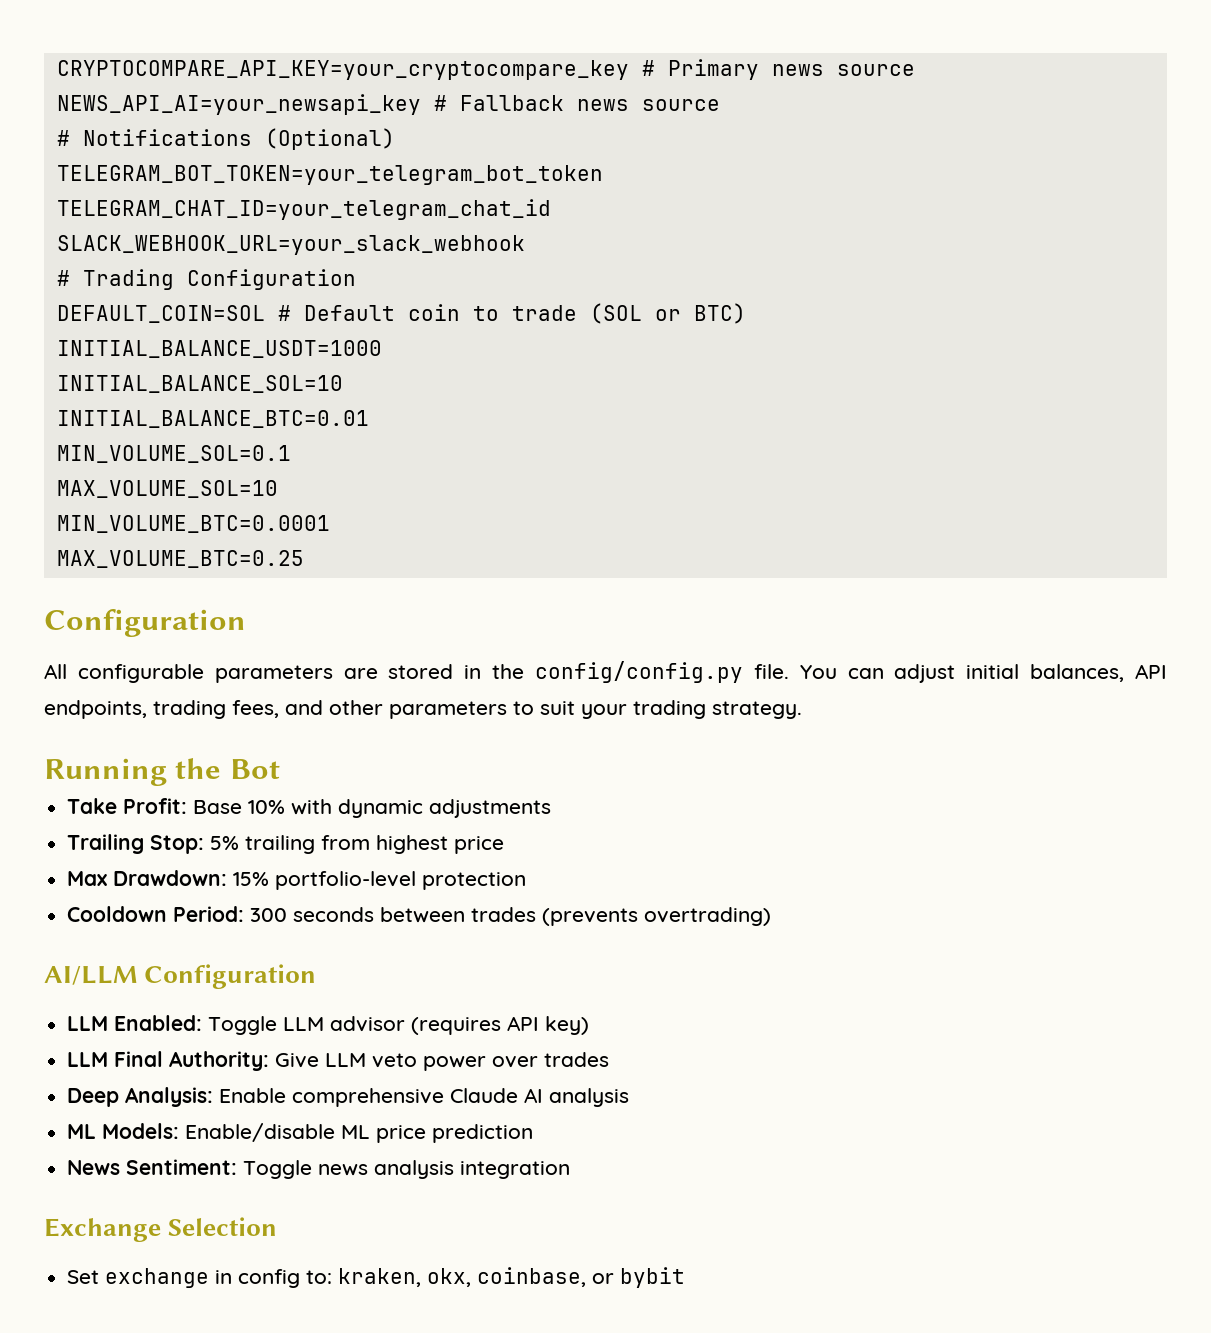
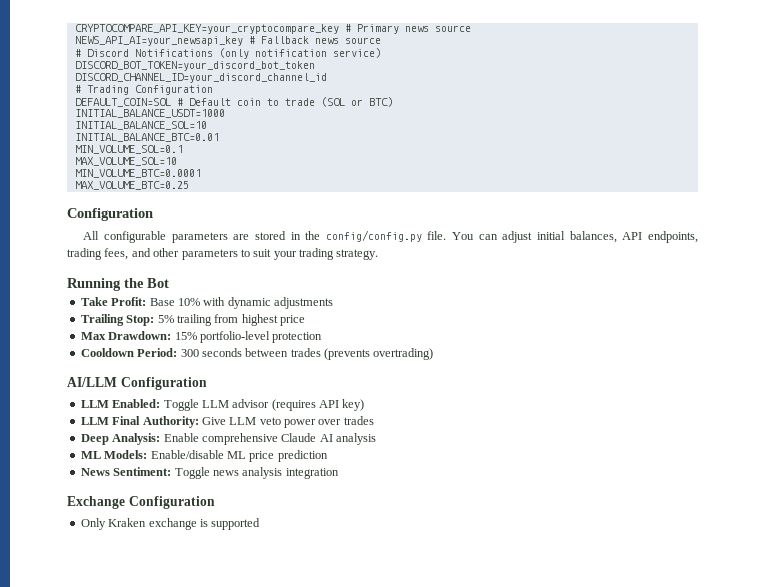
- # Notifications (Optional)
- TELEGRAM_BOT_TOKEN=your_telegram_bot_token
- TELEGRAM_CHAT_ID=your_telegram_chat_id
- SLACK_WEBHOOK_URL=your_slack_webhook
+ # Discord Notifications (only notification service)
+ DISCORD_BOT_TOKEN=your_discord_bot_token
+ DISCORD_CHANNEL_ID=your_discord_channel_id
- Exchange Selection
- Set exchange in config to: kraken, okx, coinbase, or bybit
+ Exchange Configuration
+ Only Kraken exchange is supported

